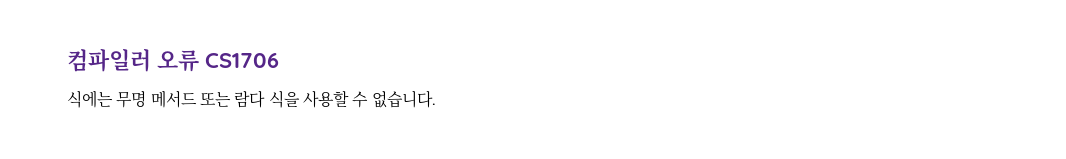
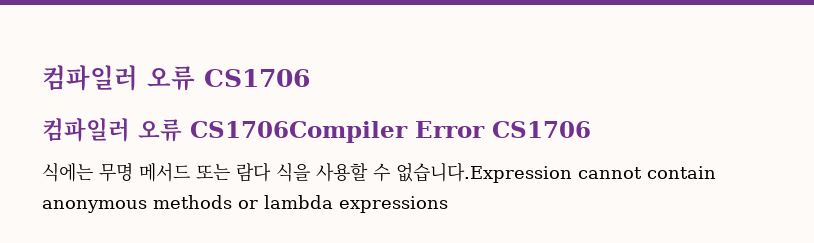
+ 컴파일러 오류 CS1706Compiler Error CS1706
- 식에는 무명 메서드 또는 람다 식을 사용할 수 없습니다.
+ 식에는 무명 메서드 또는 람다 식을 사용할 수 없습니다.Expression cannot contain anonymous methods or lambda expressions

